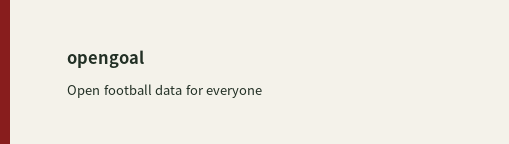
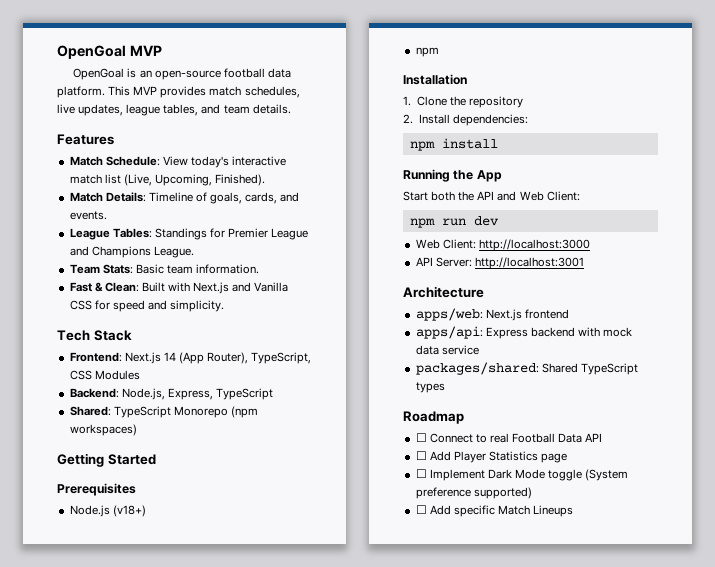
- opengoal
- Open football data for everyone
+ OpenGoal MVP
+ OpenGoal is an open-source football data platform. This MVP provides match schedules, live updates, league tables, and team details.
+ Features
+ Match Schedule: View today's interactive match list (Live, Upcoming, Finished).
+ Match Details: Timeline of goals, cards, and events.
+ League Tables: Standings for Premier League and Champions League.
+ Team Stats: Basic team information.
+ Fast & Clean: Built with Next.js and Vanilla CSS for speed and simplicity.
+ Tech Stack
+ Frontend: Next.js 14 (App Router), TypeScript, CSS Modules
+ Backend: Node.js, Express, TypeScript
+ Shared: TypeScript Monorepo (npm workspaces)
+ Getting Started
+ Prerequisites
+ Node.js (v18+)
+ npm
+ Installation
+ 1. Clone the repository
+ 2. Install dependencies:
+ npm install
+ Running the App
+ Start both the API and Web Client:
+ npm run dev
+ Web Client: http://localhost:3000
+ API Server: http://localhost:3001
+ Architecture
+ apps/web: Next.js frontend
+ apps/api: Express backend with mock data service
+ packages/shared: Shared TypeScript types
+ Roadmap
+ ☐ Connect to real Football Data API
+ ☐ Add Player Statistics page
+ ☐ Implement Dark Mode toggle (System preference supported)
+ ☐ Add specific Match Lineups

